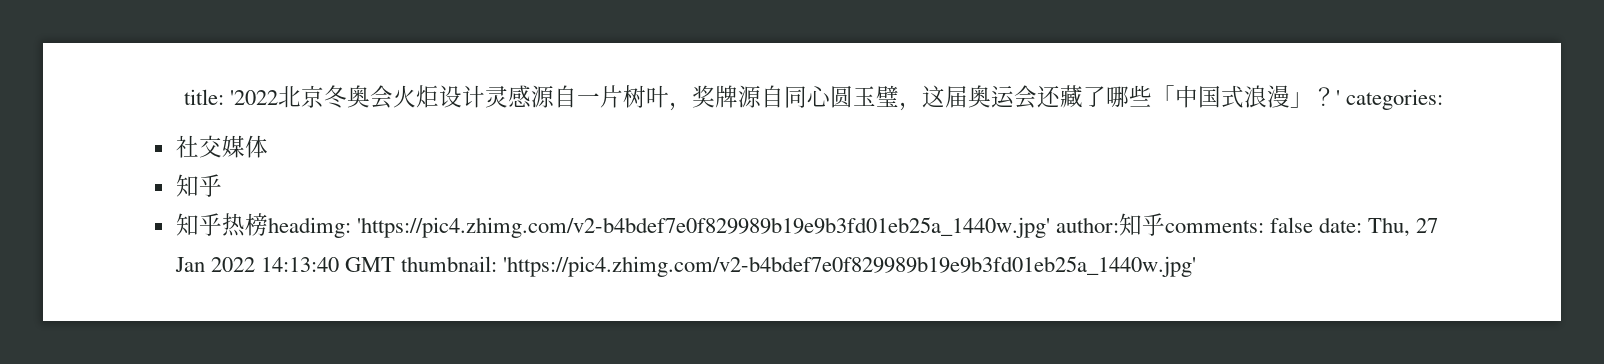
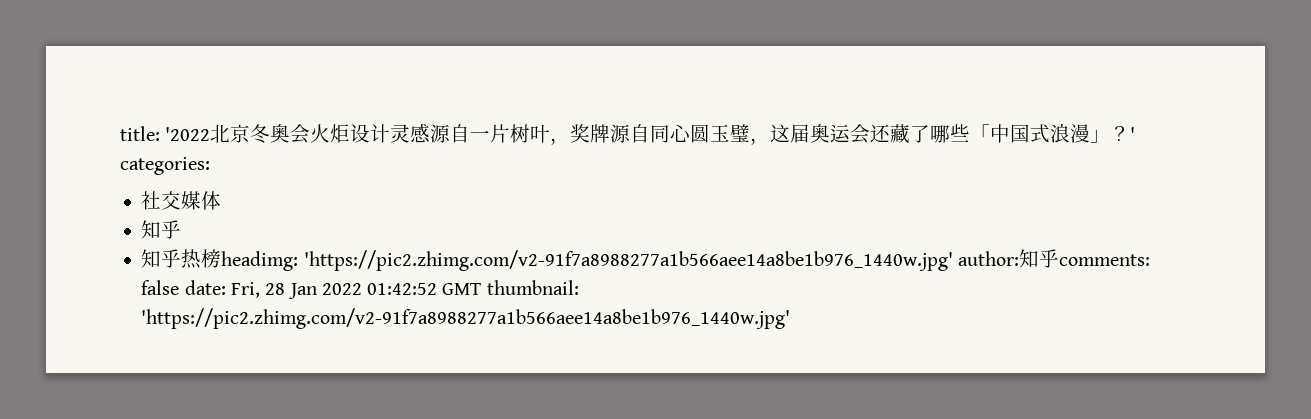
- 知乎热榜headimg: 'https://pic4.zhimg.com/v2-b4bdef7e0f829989b19e9b3fd01eb25a_1440w.jpg' author:知乎comments: false date: Thu, 27 Jan 2022 14:13:40 GMT thumbnail: 'https://pic4.zhimg.com/v2-b4bdef7e0f829989b19e9b3fd01eb25a_1440w.jpg'
+ 知乎热榜headimg: 'https://pic2.zhimg.com/v2-91f7a8988277a1b566aee14a8be1b976_1440w.jpg' author:知乎comments: false date: Fri, 28 Jan 2022 01:42:52 GMT thumbnail: 'https://pic2.zhimg.com/v2-91f7a8988277a1b566aee14a8be1b976_1440w.jpg'

